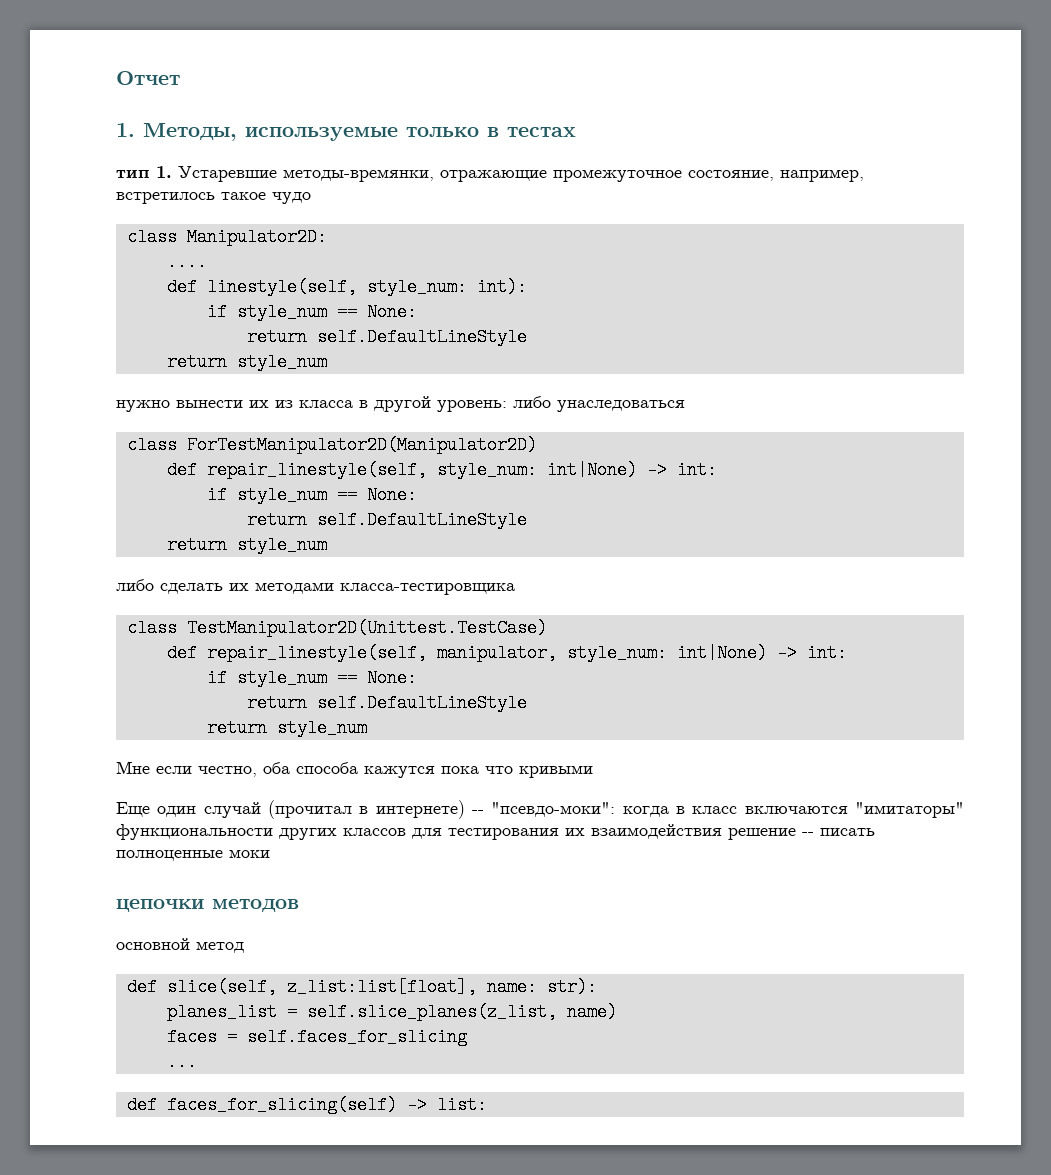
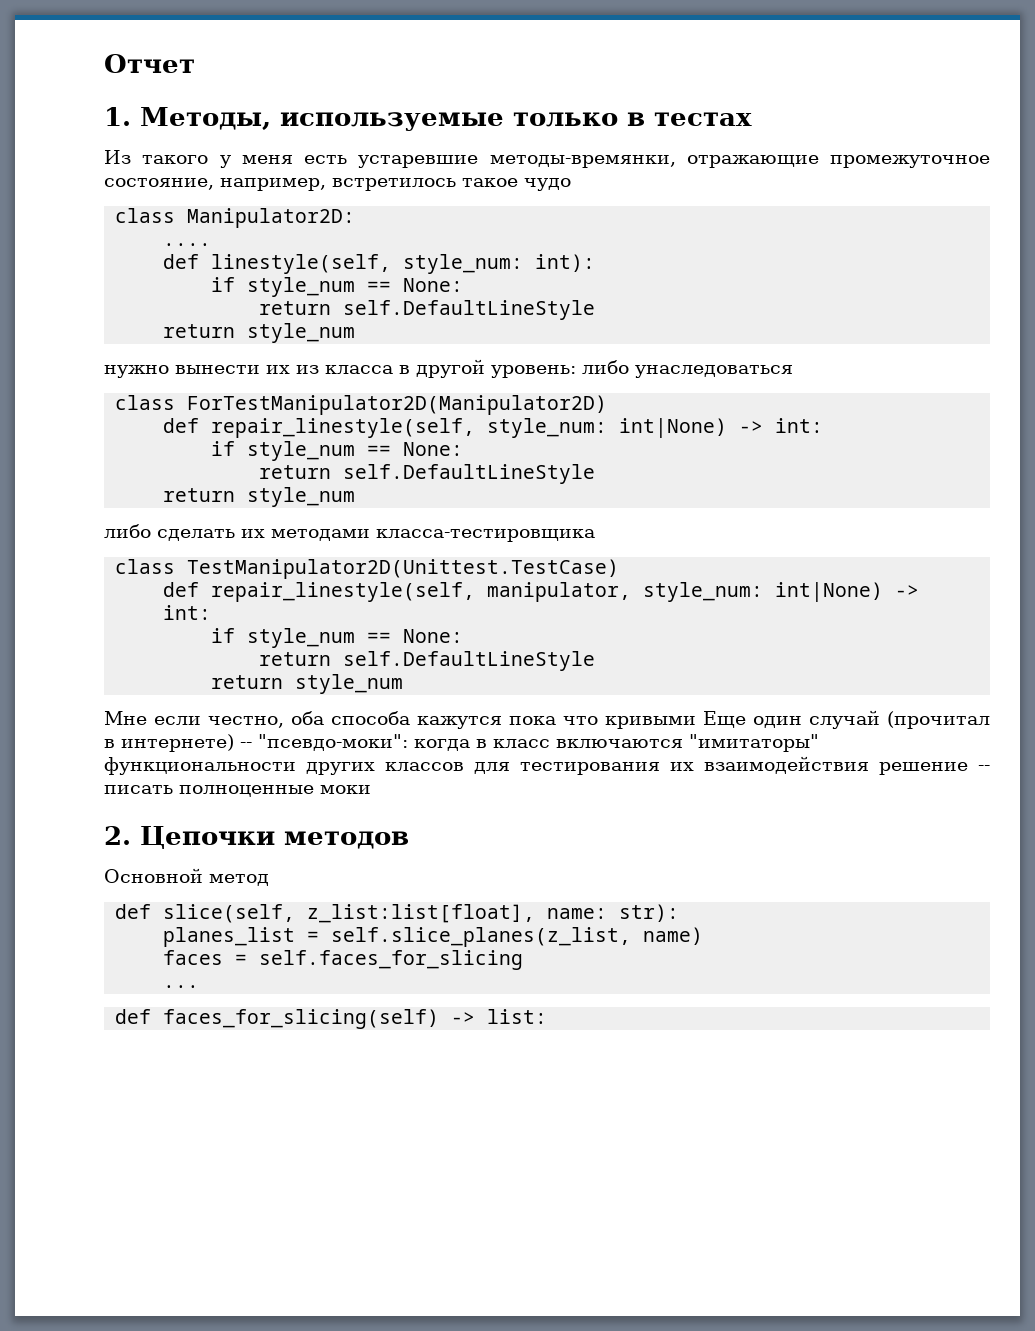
- тип 1. Устаревшие методы-времянки, отражающие промежуточное состояние, например, встретилось такое чудо
+ Из такого у меня есть устаревшие методы-времянки, отражающие промежуточное состояние, например, встретилось такое чудо
- Мне если честно, оба способа кажутся пока что кривыми
- Еще один случай (прочитал в интернете) -- "псевдо-моки": когда в класс включаются "имитаторы" функциональности других классов для тестирования их взаимодействия решение -- писать полноценные моки
+ Мне если честно, оба способа кажутся пока что кривыми Еще один случай (прочитал в интернете) -- "псевдо-моки": когда в класс включаются "имитаторы" функциональности других классов для тестирования их взаимодействия решение -- писать полноценные моки
- цепочки методов
+ 2. Цепочки методов
- основной метод
+ Основной метод

